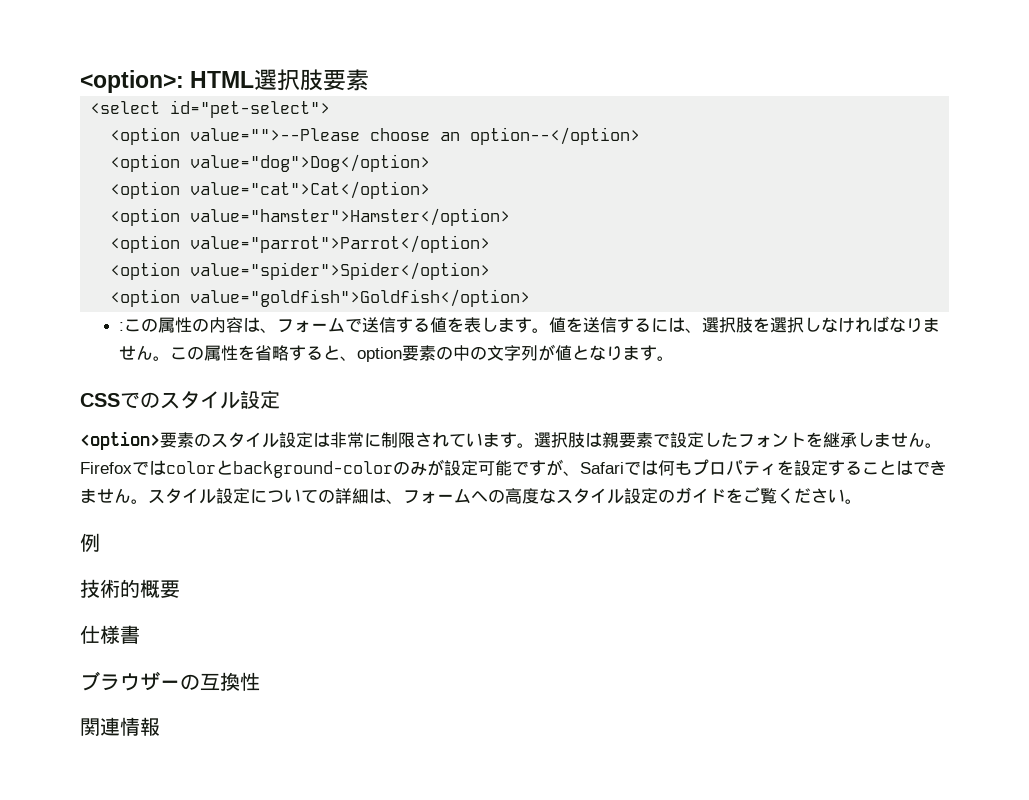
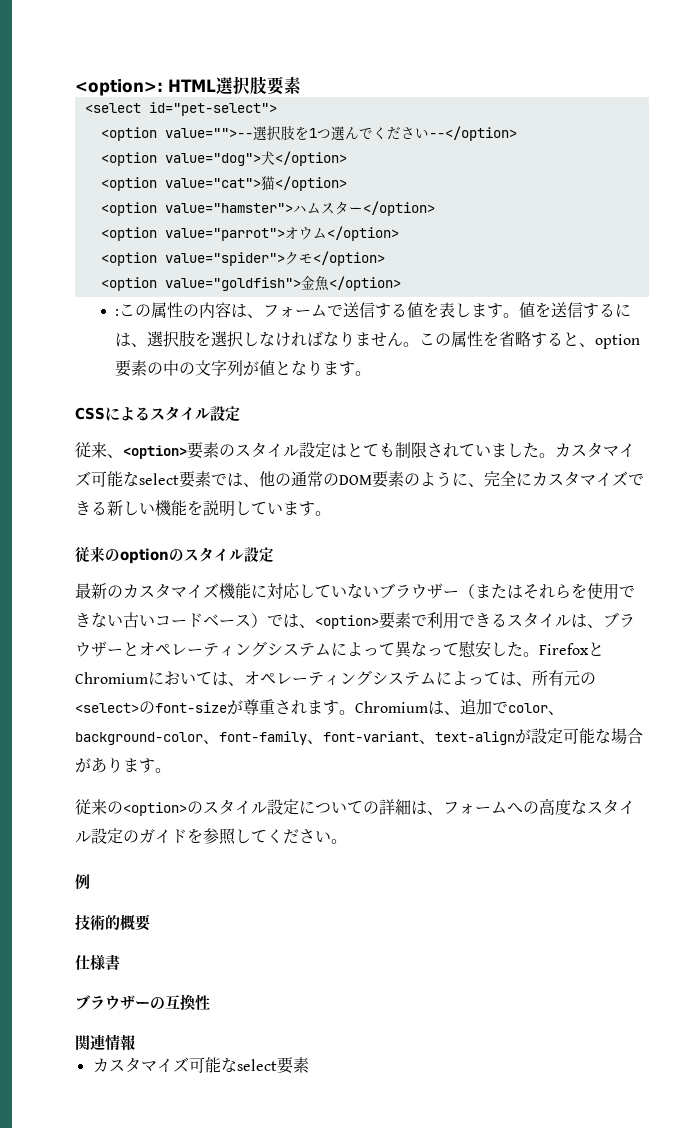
- <option value="">--Please choose an option--</option>
- <option value="dog">Dog</option>
- <option value="cat">Cat</option>
- <option value="hamster">Hamster</option>
- <option value="parrot">Parrot</option>
- <option value="spider">Spider</option>
- <option value="goldfish">Goldfish</option>
+ <option value="">--選択肢を1つ選んでください--</option>
+ <option value="dog">犬</option>
+ <option value="cat">猫</option>
+ <option value="hamster">ハムスター</option>
+ <option value="parrot">オウム</option>
+ <option value="spider">クモ</option>
+ <option value="goldfish">金魚</option>
- CSSでのスタイル設定
- <option>要素のスタイル設定は非常に制限されています。選択肢は親要素で設定したフォントを継承しません。Firefoxではcolorとbackground-colorのみが設定可能ですが、Safariでは何もプロパティを設定することはできません。スタイル設定についての詳細は、フォームへの高度なスタイル設定のガイドをご覧ください。
+ CSSによるスタイル設定
+ 従来、<option>要素のスタイル設定はとても制限されていました。カスタマイズ可能なselect要素では、他の通常のDOM要素のように、完全にカスタマイズできる新しい機能を説明しています。
+ 従来のoptionのスタイル設定
+ 最新のカスタマイズ機能に対応していないブラウザー（またはそれらを使用できない古いコードベース）では、<option>要素で利用できるスタイルは、ブラウザーとオペレーティングシステムによって異なって慰安した。FirefoxとChromiumにおいては、オペレーティングシステムによっては、所有元の<select>のfont-sizeが尊重されます。Chromiumは、追加でcolor、background-color、font-family、font-variant、text-alignが設定可能な場合があります。
+ 従来の<option>のスタイル設定についての詳細は、フォームへの高度なスタイル設定のガイドを参照してください。
  関連情報
+ カスタマイズ可能なselect要素

